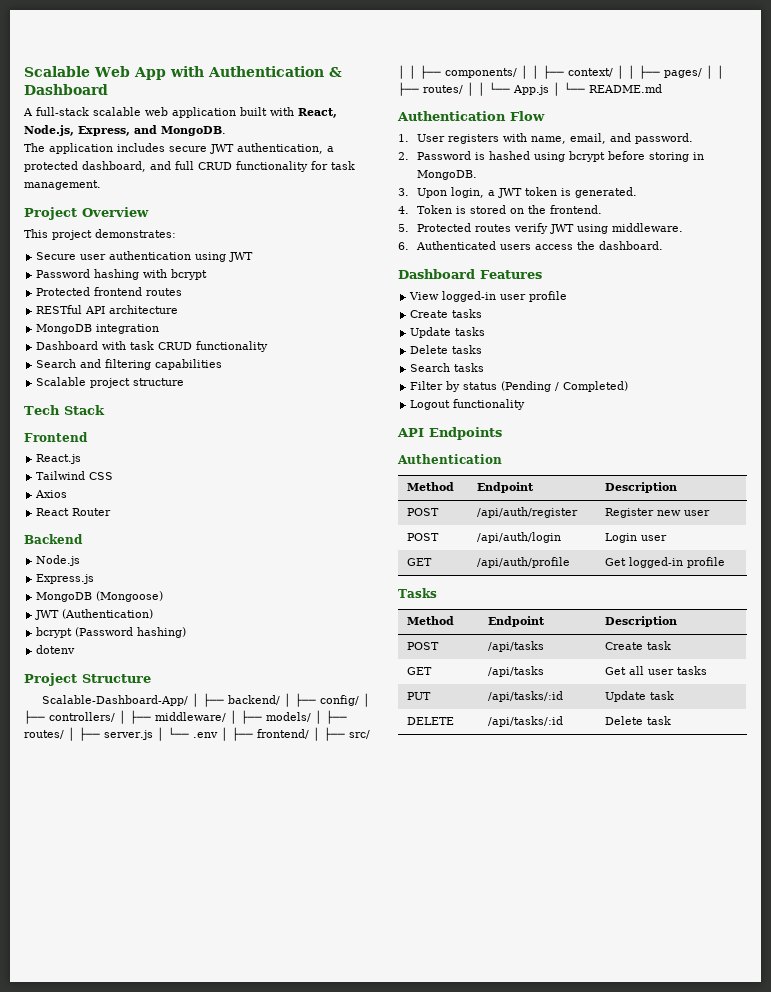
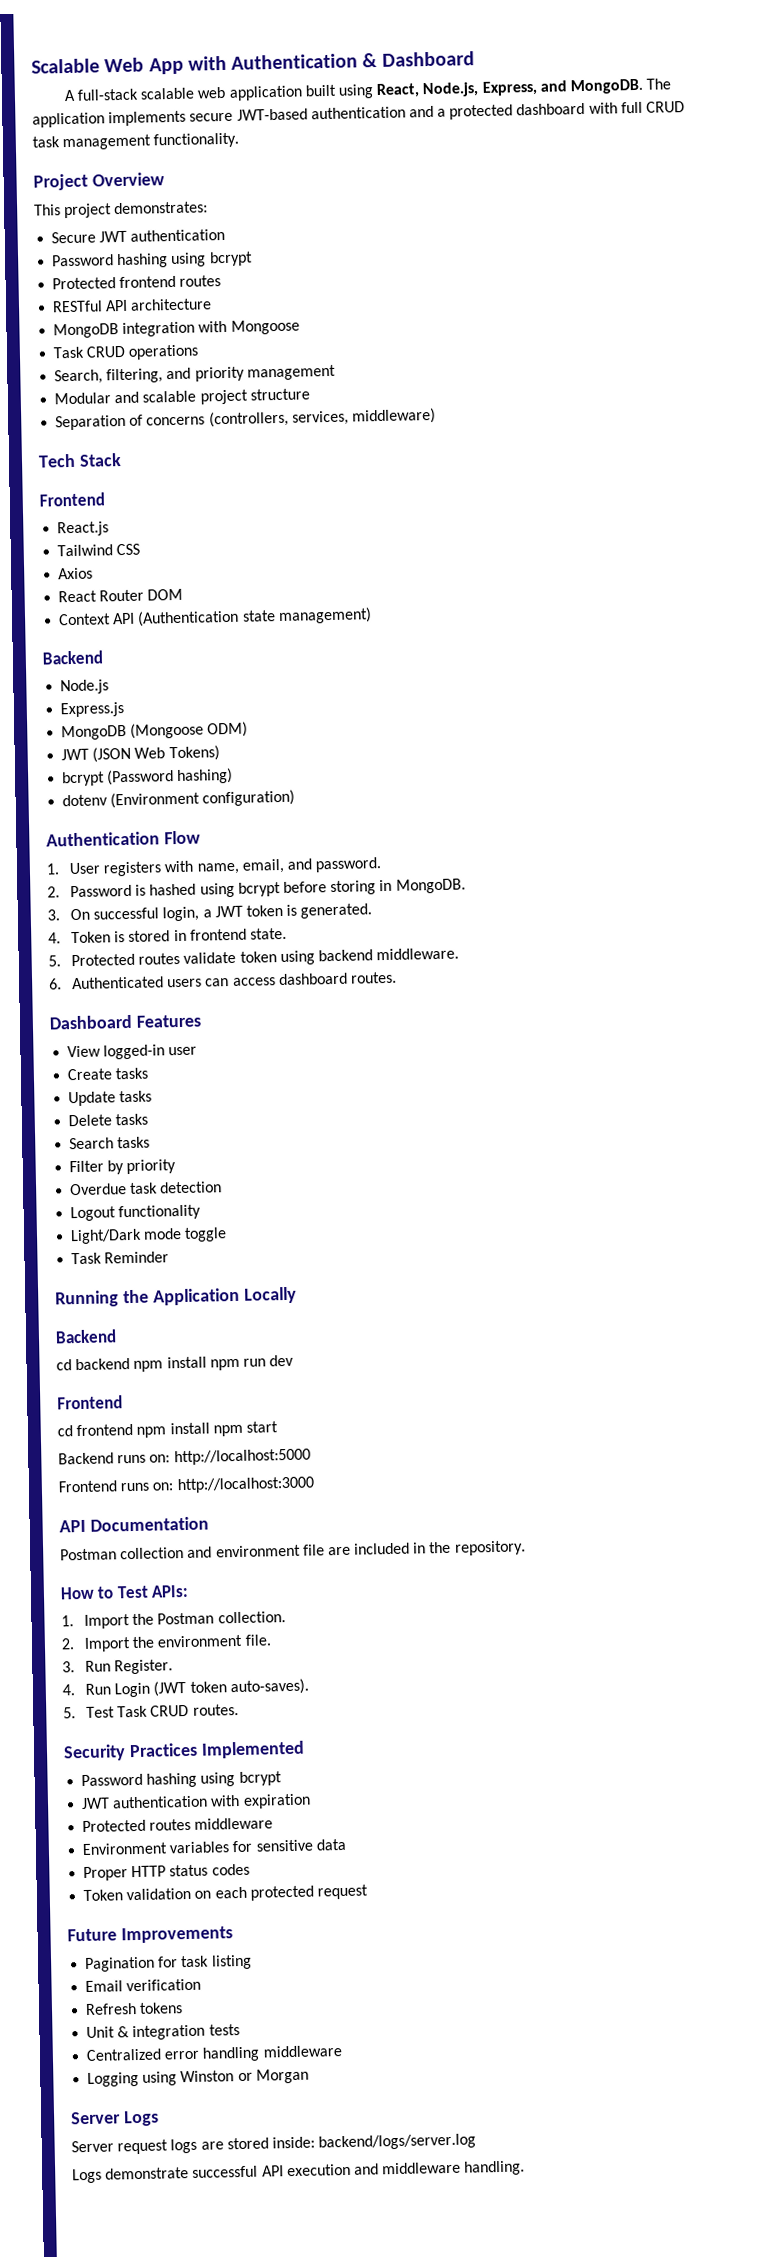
- A full-stack scalable web application built with React, Node.js, Express, and MongoDB.
- The application includes secure JWT authentication, a protected dashboard, and full CRUD functionality for task management.
+ A full-stack scalable web application built using React, Node.js, Express, and MongoDB. The application implements secure JWT-based authentication and a protected dashboard with full CRUD task management functionality.
- Secure user authentication using JWT
- Password hashing with bcrypt
+ Secure JWT authentication
+ Password hashing using bcrypt
- MongoDB integration
- Dashboard with task CRUD functionality
- Search and filtering capabilities
- Scalable project structure
+ MongoDB integration with Mongoose
+ Task CRUD operations
+ Search, filtering, and priority management
+ Modular and scalable project structure
+ Separation of concerns (controllers, services, middleware)
- React Router
+ React Router DOM
+ Context API (Authentication state management)
- MongoDB (Mongoose)
- JWT (Authentication)
+ MongoDB (Mongoose ODM)
+ JWT (JSON Web Tokens)
- dotenv
- Project Structure
- Scalable-Dashboard-App/ │ ├── backend/ │ ├── config/ │ ├── controllers/ │ ├── middleware/ │ ├── models/ │ ├── routes/ │ ├── server.js │ └── .env │ ├── frontend/ │ ├── src/ │ │ ├── components/ │ │ ├── context/ │ │ ├── pages/ │ │ ├── routes/ │ │ └── App.js │ └── README.md
+ dotenv (Environment configuration)
- 3. Upon login, a JWT token is generated.
+ 3. On successful login, a JWT token is generated.
- 4. Token is stored on the frontend.
+ 4. Token is stored in frontend state.
- 5. Protected routes verify JWT using middleware.
+ 5. Protected routes validate token using backend middleware.
- 6. Authenticated users access the dashboard.
+ 6. Authenticated users can access dashboard routes.
- View logged-in user profile
+ View logged-in user
- Filter by status (Pending / Completed)
+ Filter by priority
+ Overdue task detection
  Logout functionality
- API Endpoints
- Authentication
- Method | Endpoint | Description
- POST | /api/auth/register | Register new user
- POST | /api/auth/login | Login user
- GET | /api/auth/profile | Get logged-in profile
- Tasks
- Method | Endpoint | Description
- POST | /api/tasks | Create task
- GET | /api/tasks | Get all user tasks
- PUT | /api/tasks/:id | Update task
- DELETE | /api/tasks/:id | Delete task
+ Light/Dark mode toggle
+ Task Reminder
+ Running the Application Locally
+ Backend
+ cd backend npm install npm run dev
+ Frontend
+ cd frontend npm install npm start
+ Backend runs on: http://localhost:5000
+ Frontend runs on: http://localhost:3000
+ API Documentation
+ Postman collection and environment file are included in the repository.
+ How to Test APIs:
+ 1. Import the Postman collection.
+ 2. Import the environment file.
+ 3. Run Register.
+ 4. Run Login (JWT token auto-saves).
+ 5. Test Task CRUD routes.
+ Security Practices Implemented
+ Password hashing using bcrypt
+ JWT authentication with expiration
+ Protected routes middleware
+ Environment variables for sensitive data
+ Proper HTTP status codes
+ Token validation on each protected request
+ Future Improvements
+ Pagination for task listing
+ Email verification
+ Refresh tokens
+ Unit & integration tests
+ Centralized error handling middleware
+ Logging using Winston or Morgan
+ Server Logs
+ Server request logs are stored inside: backend/logs/server.log
+ Logs demonstrate successful API execution and middleware handling.

